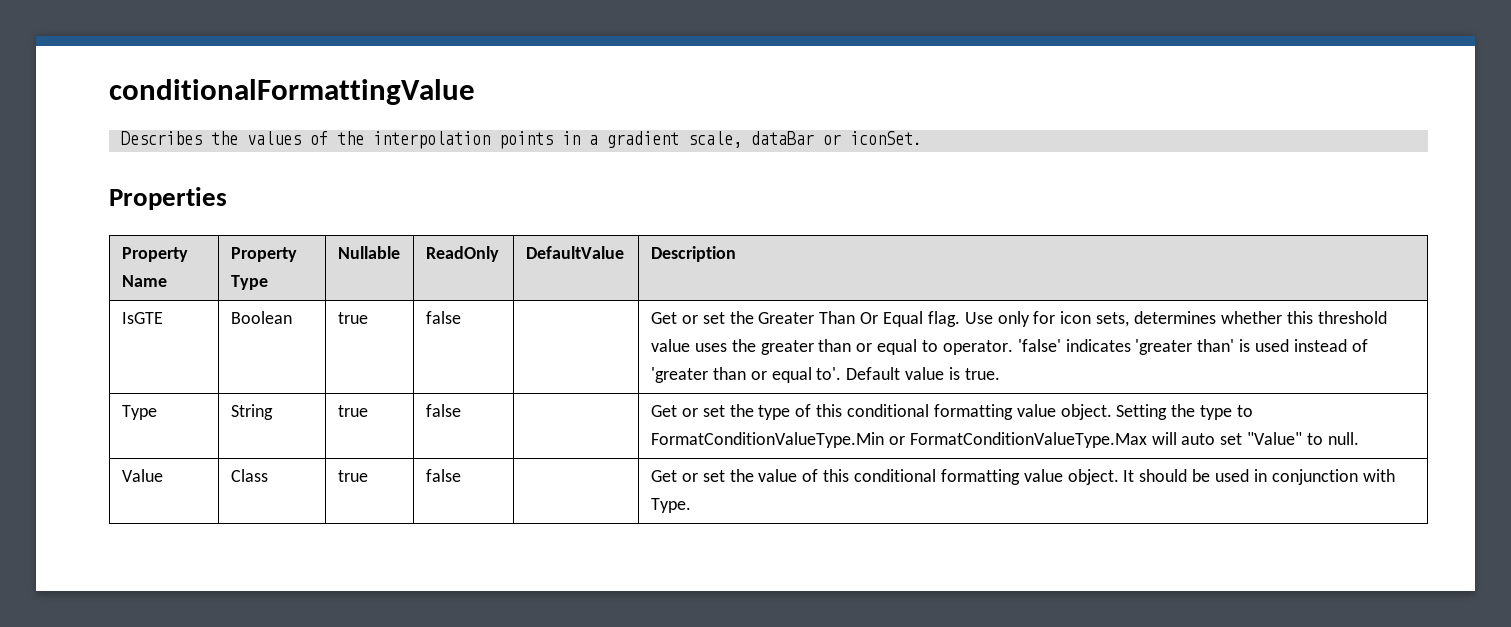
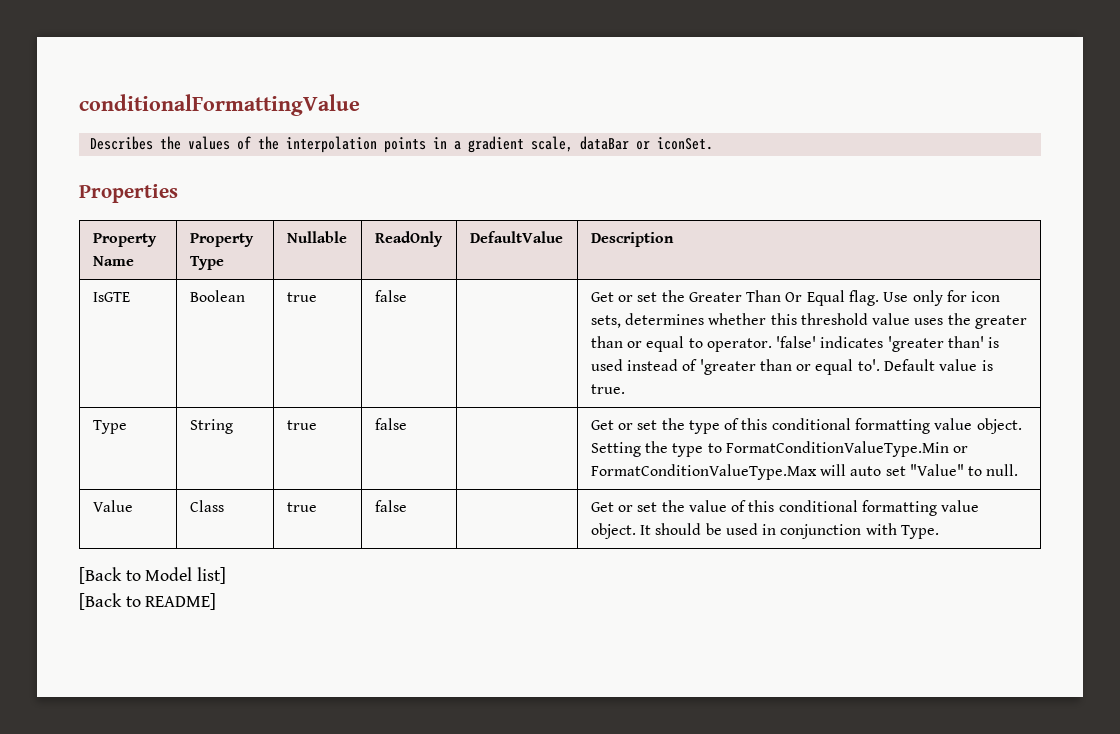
+ [Back to Model list]
+ [Back to README]

